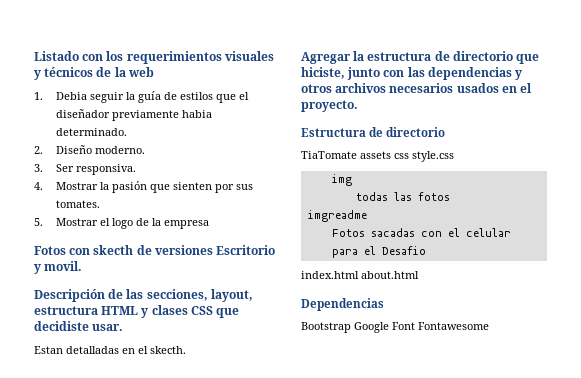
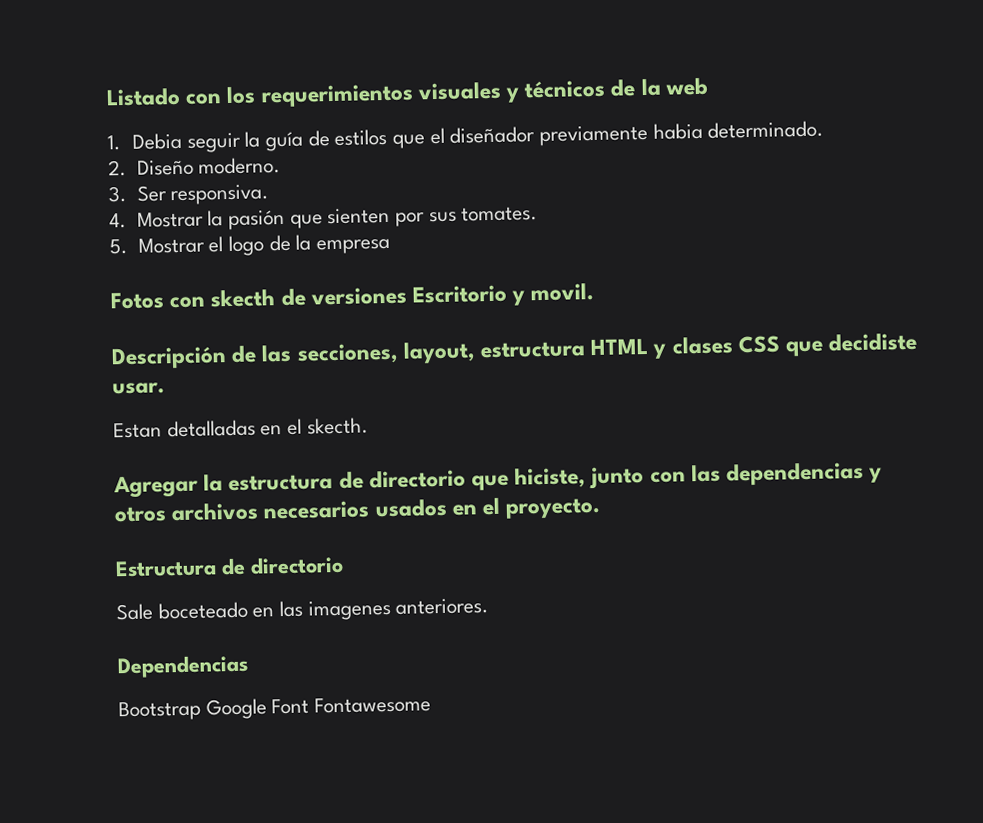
- TiaTomate assets css style.css
- img
- todas las fotos
- imgreadme
- Fotos sacadas con el celular para el Desafio
- index.html about.html
+ Sale boceteado en las imagenes anteriores.

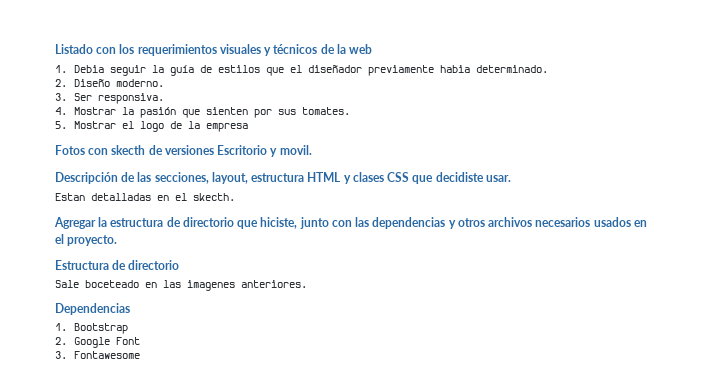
- Bootstrap Google Font Fontawesome
+ 1. Bootstrap
+ 2. Google Font
+ 3. Fontawesome

